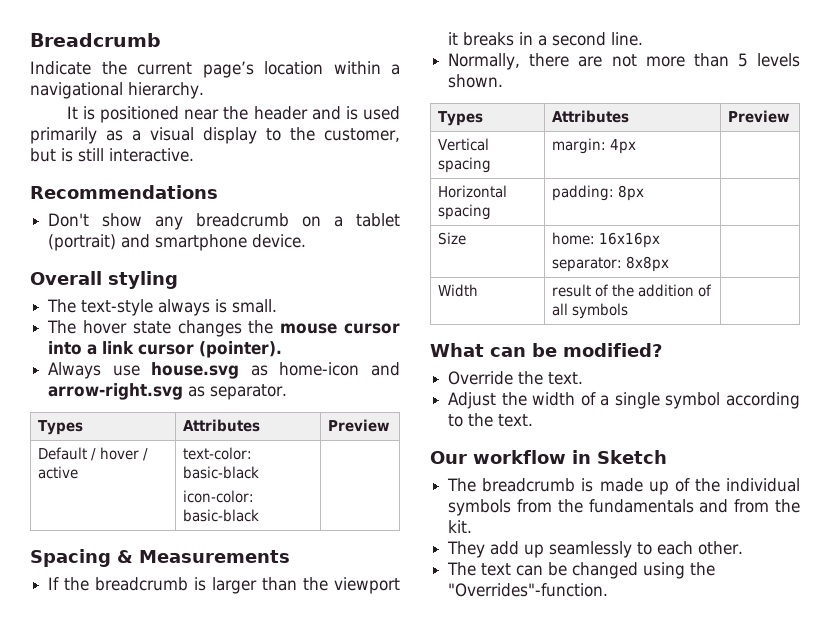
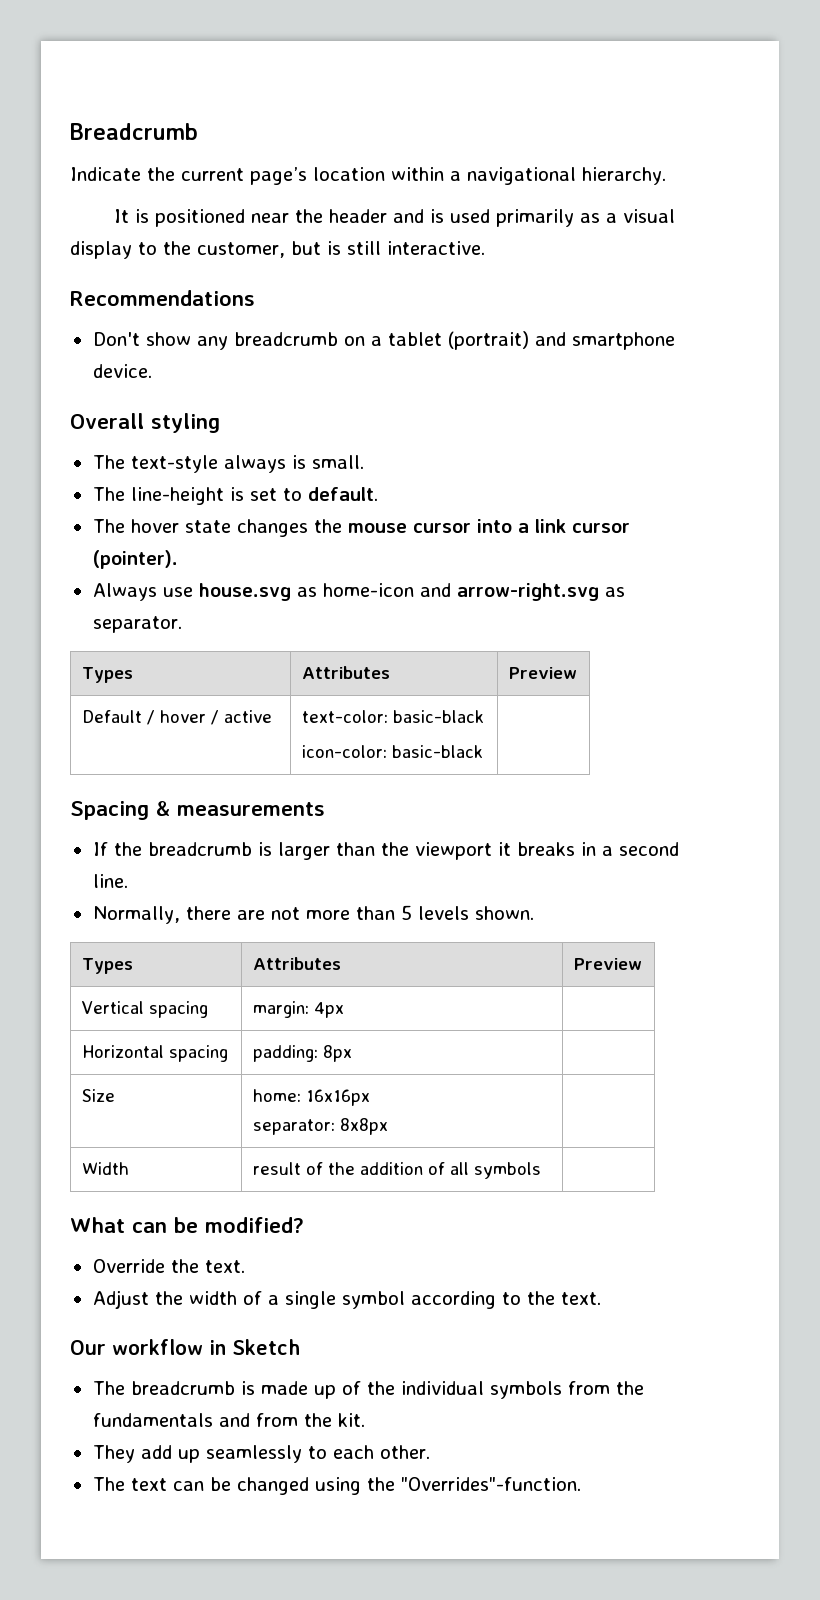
+ The line-height is set to default.
- Spacing & Measurements
+ Spacing & measurements

